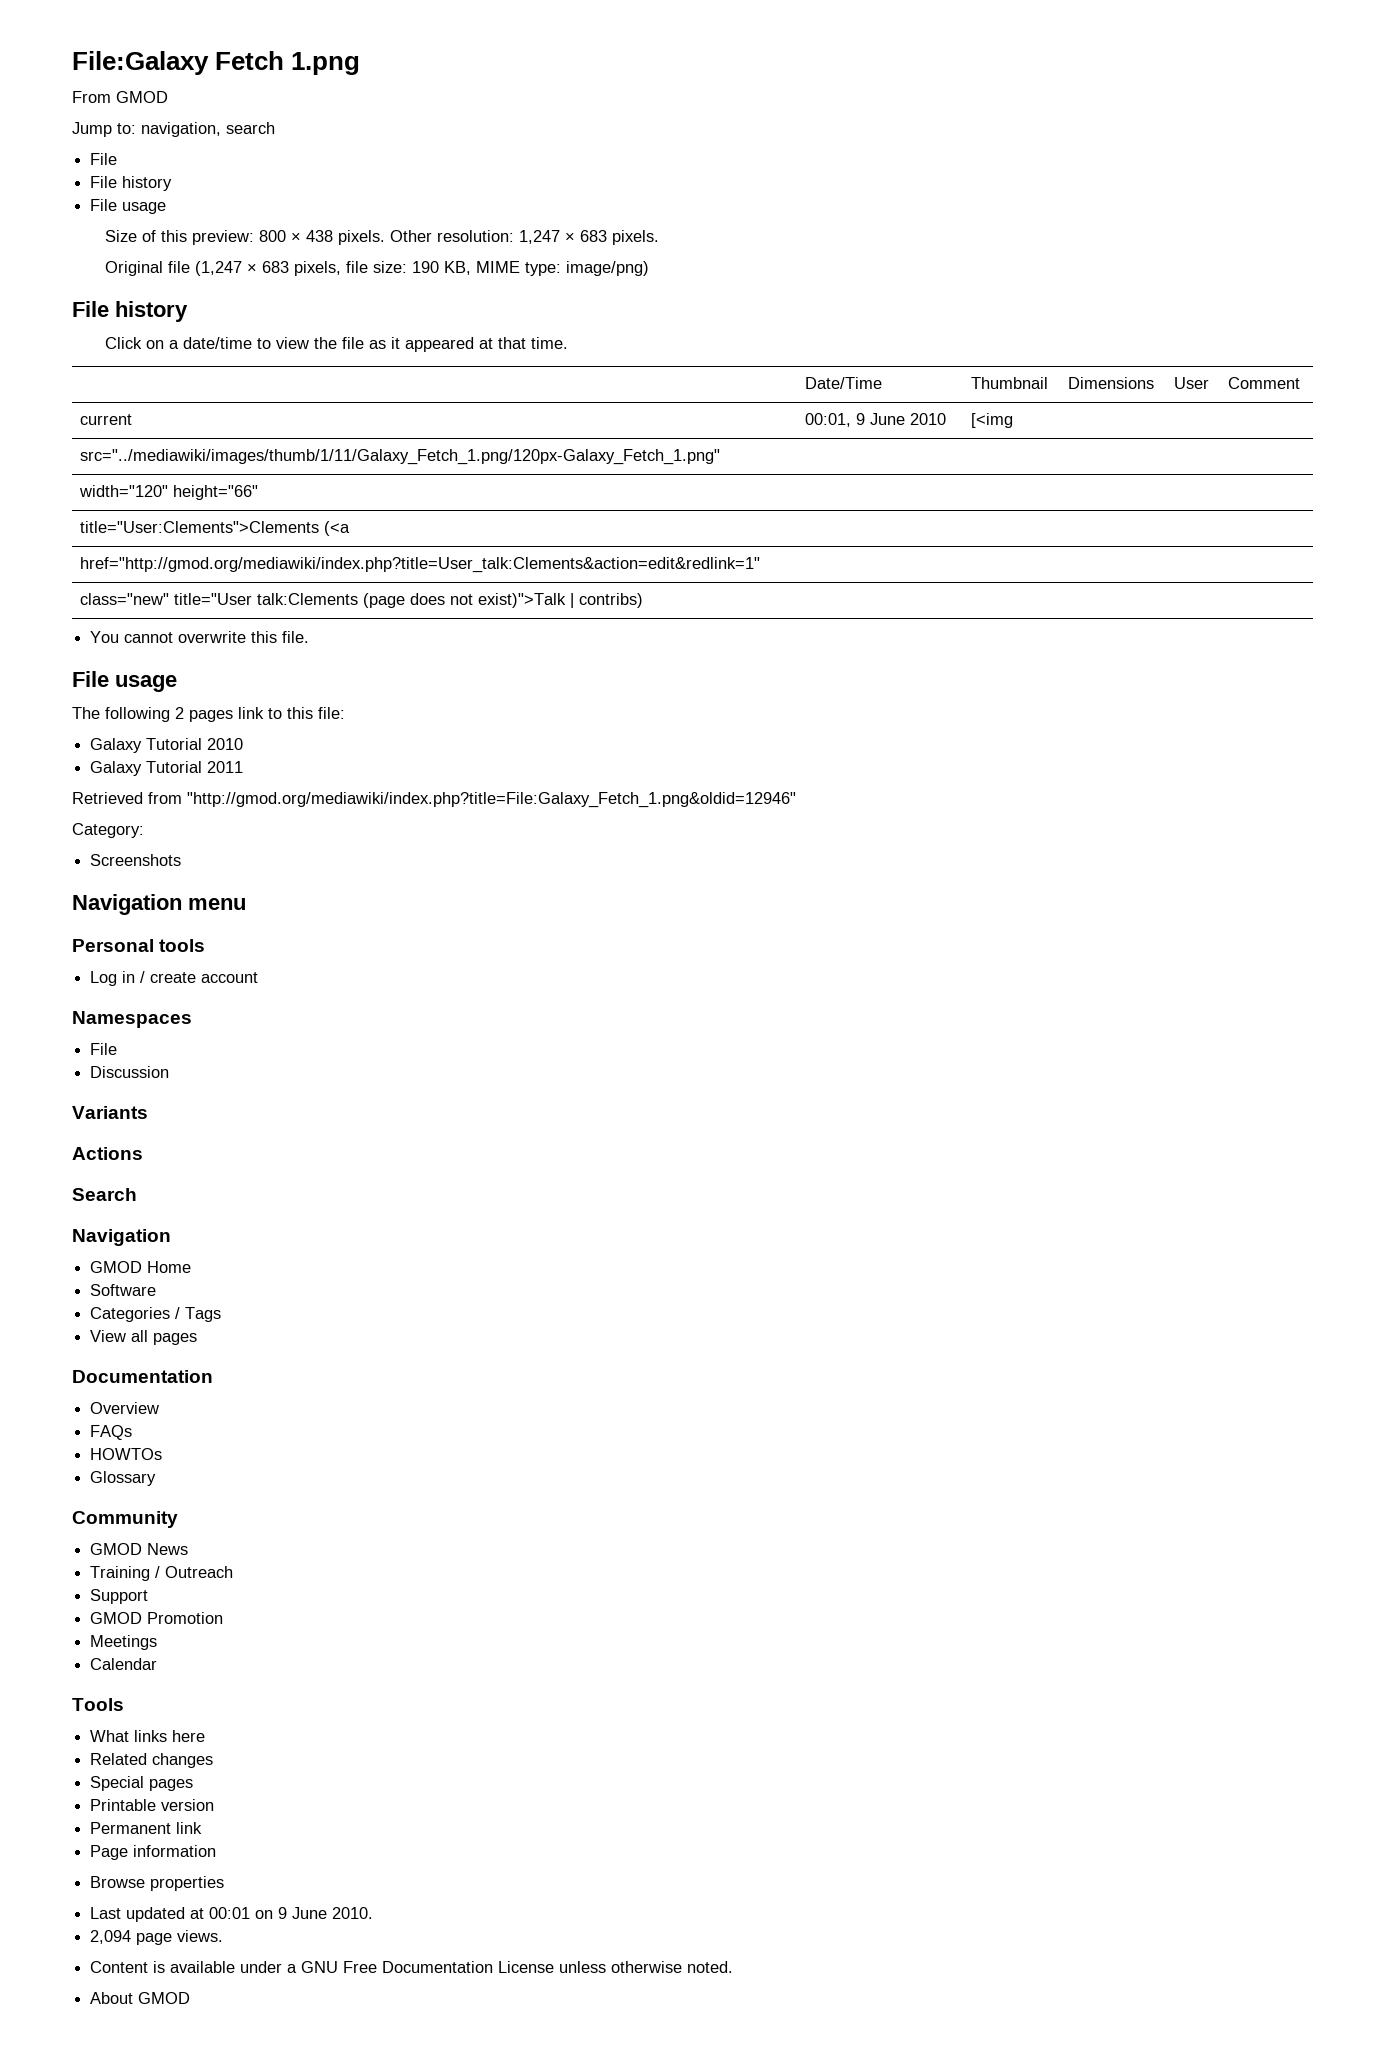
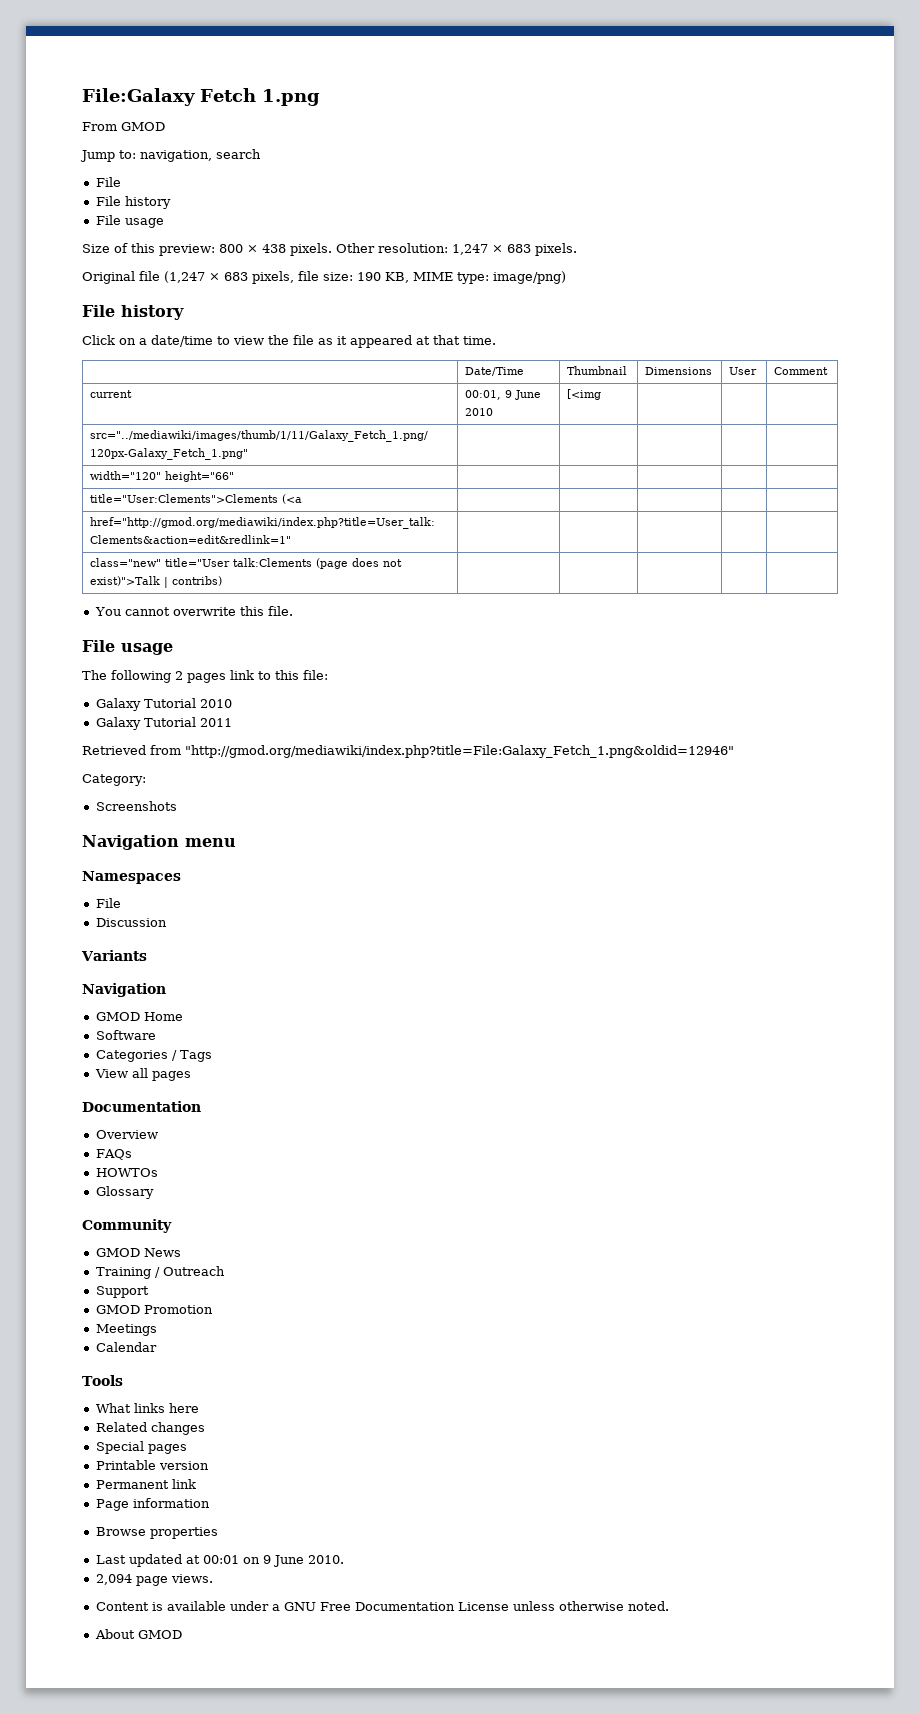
- Personal tools
- Log in / create account
- Actions
- Search

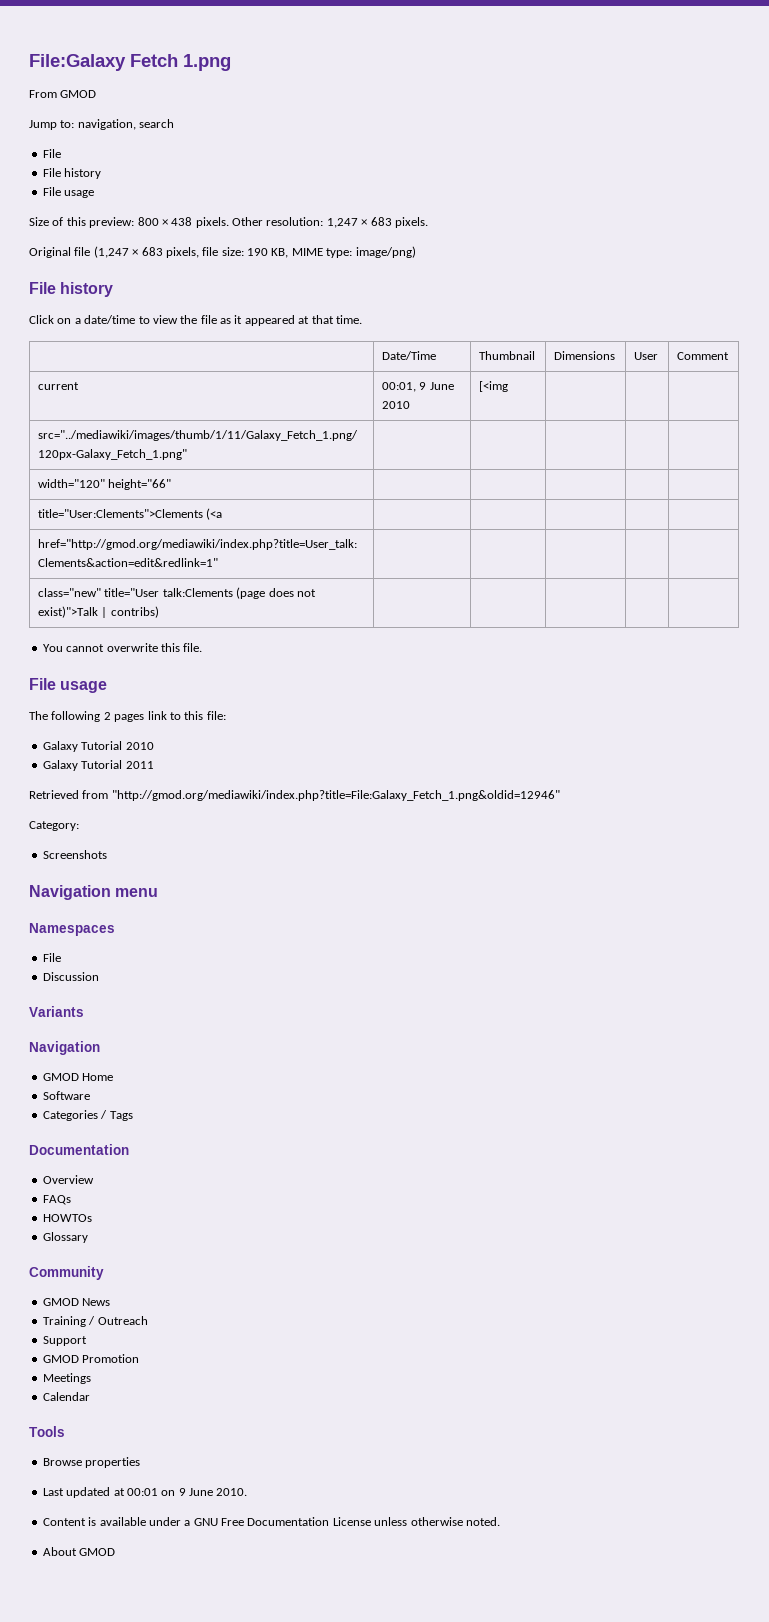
- View all pages
- What links here
- Related changes
- Special pages
- Printable version
- Permanent link
- Page information
- 2,094 page views.

